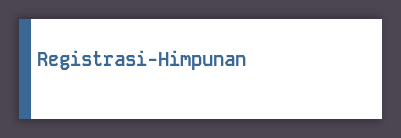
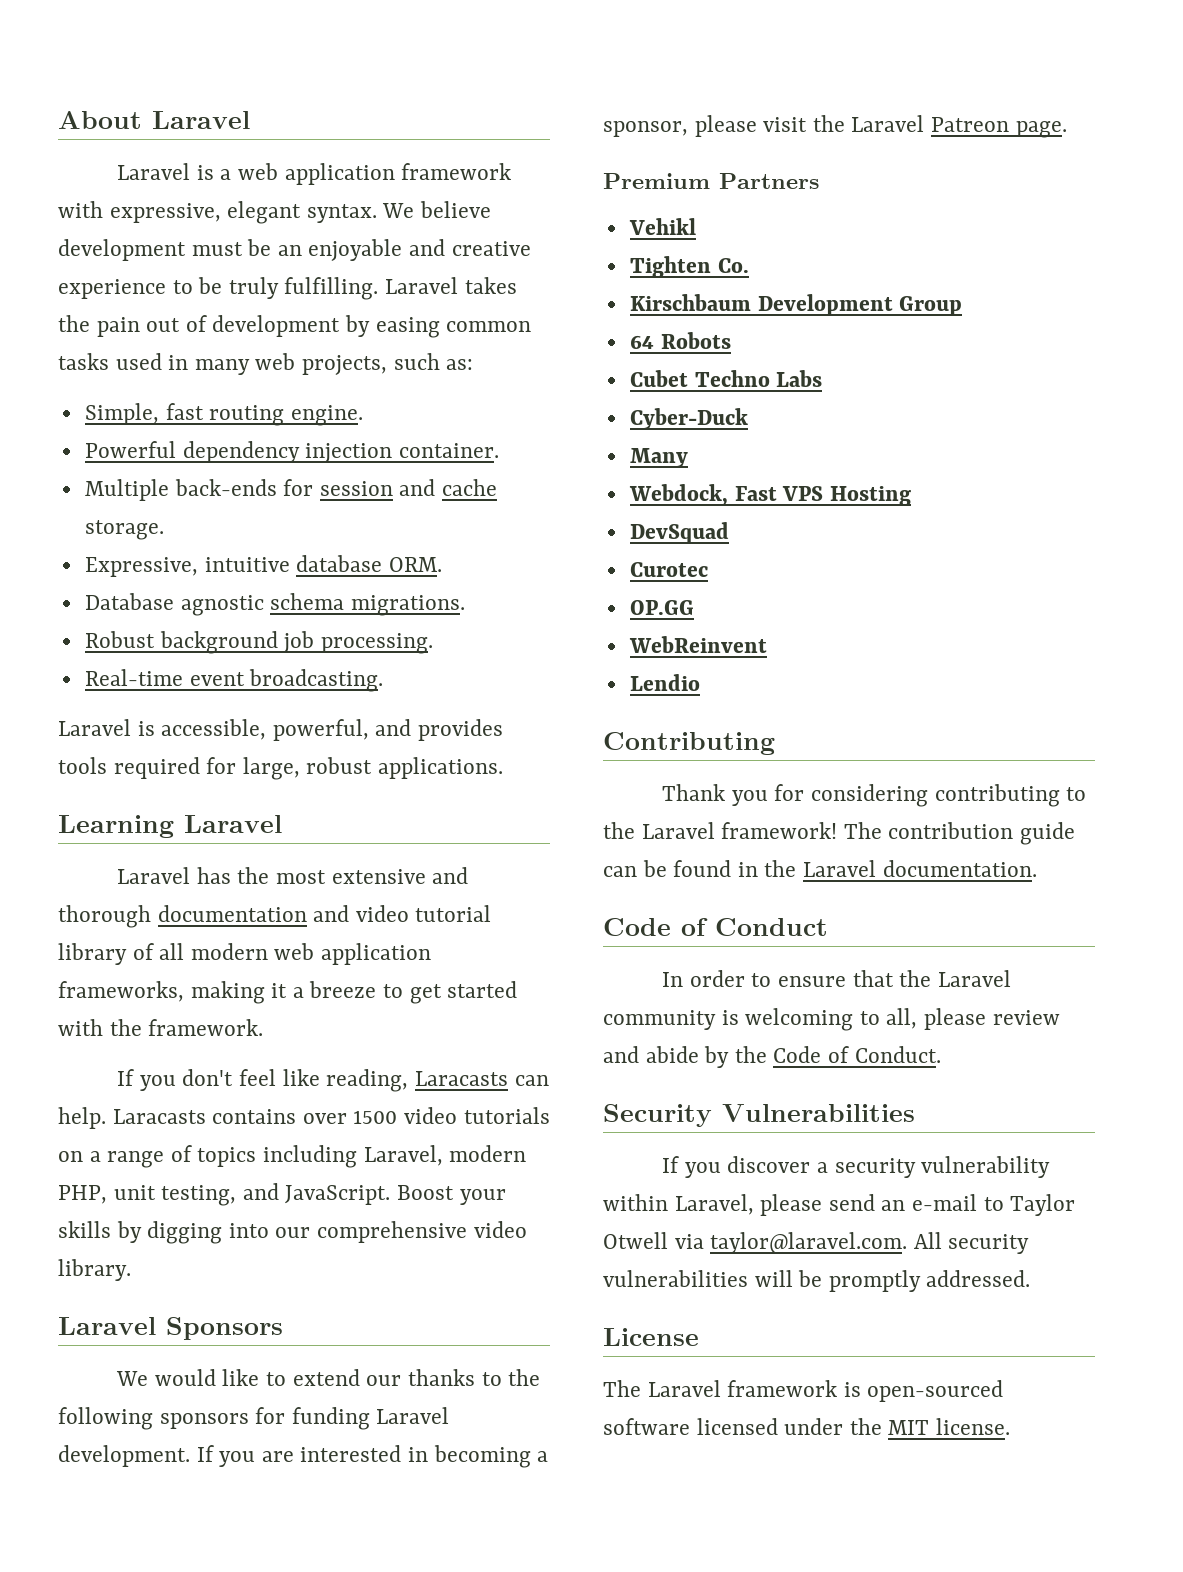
- Registrasi-Himpunan
+ About Laravel
+ Laravel is a web application framework with expressive, elegant syntax. We believe development must be an enjoyable and creative experience to be truly fulfilling. Laravel takes the pain out of development by easing common tasks used in many web projects, such as:
+ Simple, fast routing engine.
+ Powerful dependency injection container.
+ Multiple back-ends for session and cache storage.
+ Expressive, intuitive database ORM.
+ Database agnostic schema migrations.
+ Robust background job processing.
+ Real-time event broadcasting.
+ Laravel is accessible, powerful, and provides tools required for large, robust applications.
+ Learning Laravel
+ Laravel has the most extensive and thorough documentation and video tutorial library of all modern web application frameworks, making it a breeze to get started with the framework.
+ If you don't feel like reading, Laracasts can help. Laracasts contains over 1500 video tutorials on a range of topics including Laravel, modern PHP, unit testing, and JavaScript. Boost your skills by digging into our comprehensive video library.
+ Laravel Sponsors
+ We would like to extend our thanks to the following sponsors for funding Laravel development. If you are interested in becoming a sponsor, please visit the Laravel Patreon page.
+ Premium Partners
+ Vehikl
+ Tighten Co.
+ Kirschbaum Development Group
+ 64 Robots
+ Cubet Techno Labs
+ Cyber-Duck
+ Many
+ Webdock, Fast VPS Hosting
+ DevSquad
+ Curotec
+ OP.GG
+ WebReinvent
+ Lendio
+ Contributing
+ Thank you for considering contributing to the Laravel framework! The contribution guide can be found in the Laravel documentation.
+ Code of Conduct
+ In order to ensure that the Laravel community is welcoming to all, please review and abide by the Code of Conduct.
+ Security Vulnerabilities
+ If you discover a security vulnerability within Laravel, please send an e-mail to Taylor Otwell via taylor@laravel.com. All security vulnerabilities will be promptly addressed.
+ License
+ The Laravel framework is open-sourced software licensed under the MIT license.

